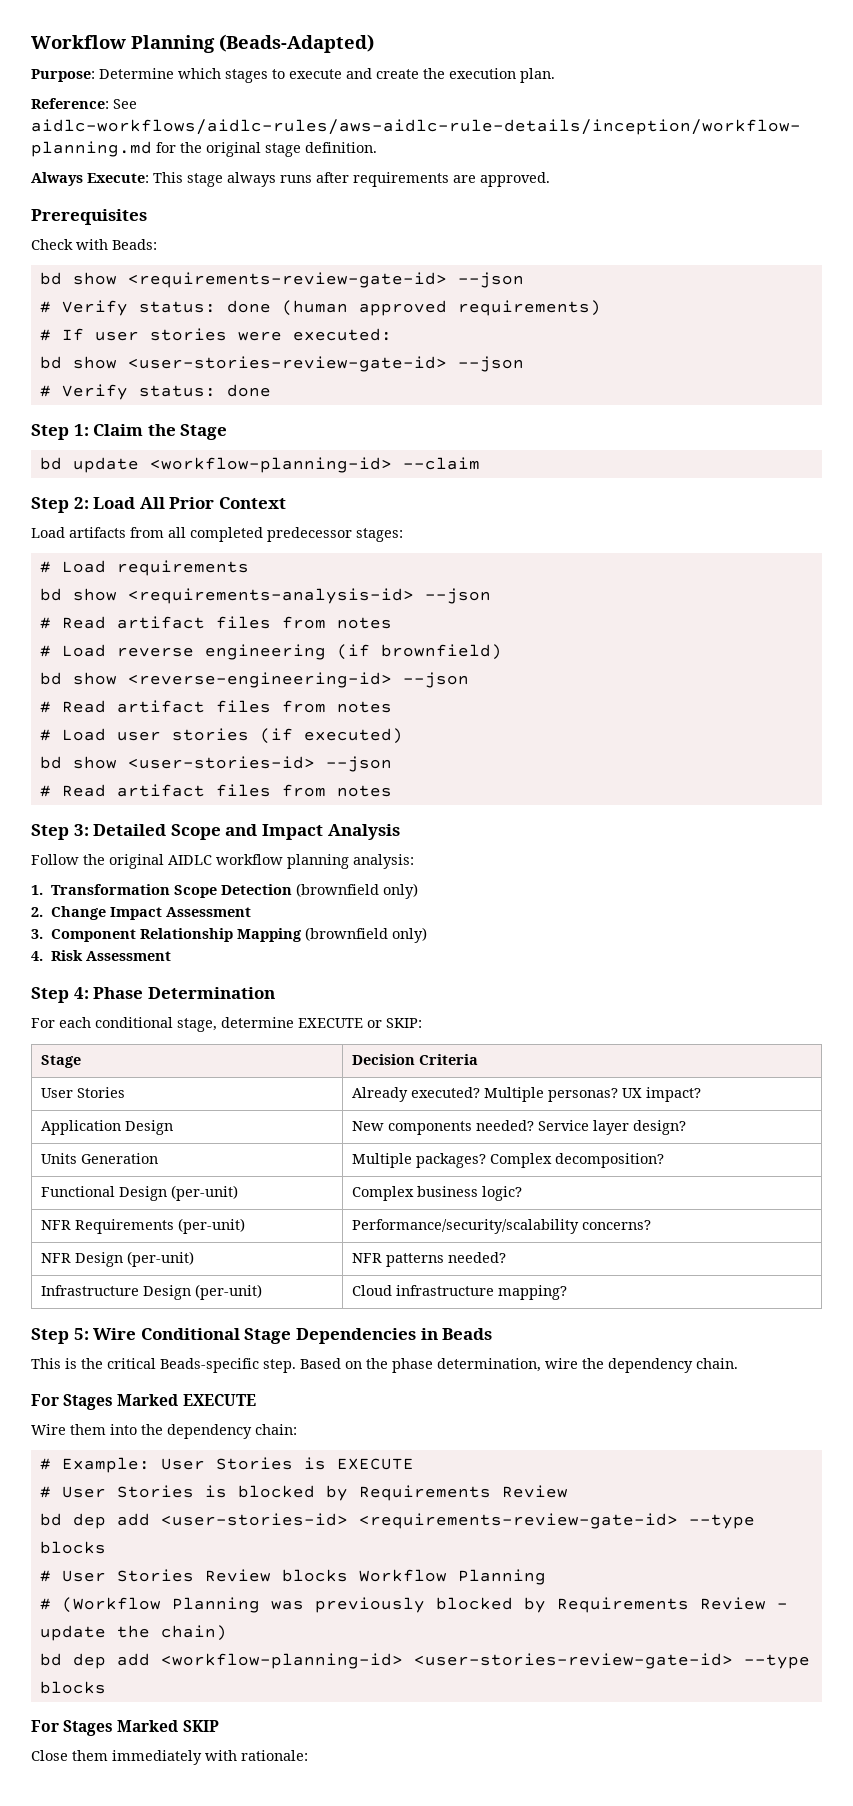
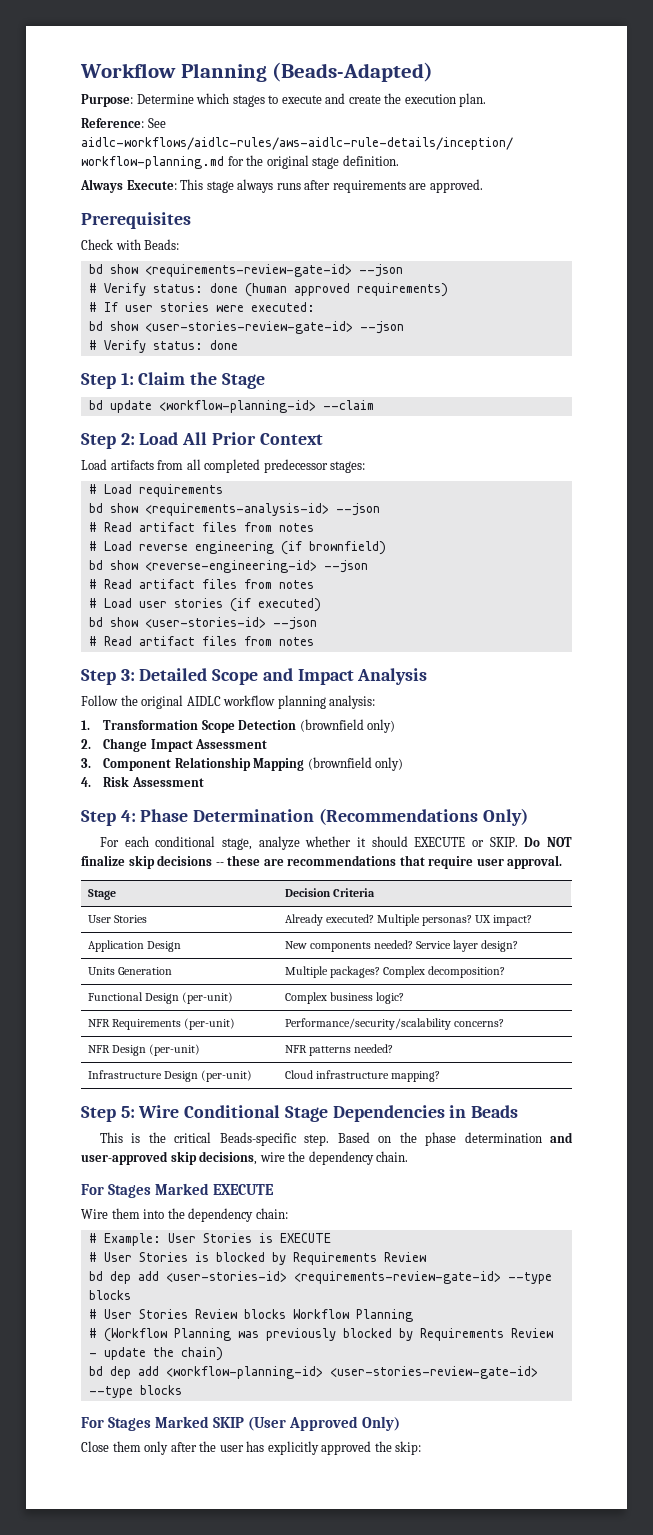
- Step 4: Phase Determination
+ Step 4: Phase Determination (Recommendations Only)
- For each conditional stage, determine EXECUTE or SKIP:
+ For each conditional stage, analyze whether it should EXECUTE or SKIP. Do NOT finalize skip decisions -- these are recommendations that require user approval.
- Based on the phase determination, wire the dependency chain.
+ Based on the phase determination and user-approved skip decisions, wire the dependency chain.
- For Stages Marked SKIP
+ For Stages Marked SKIP (User Approved Only)
- Close them immediately with rationale:
+ Close them only after the user has explicitly approved the skip:

